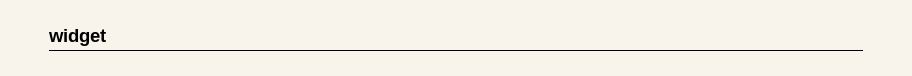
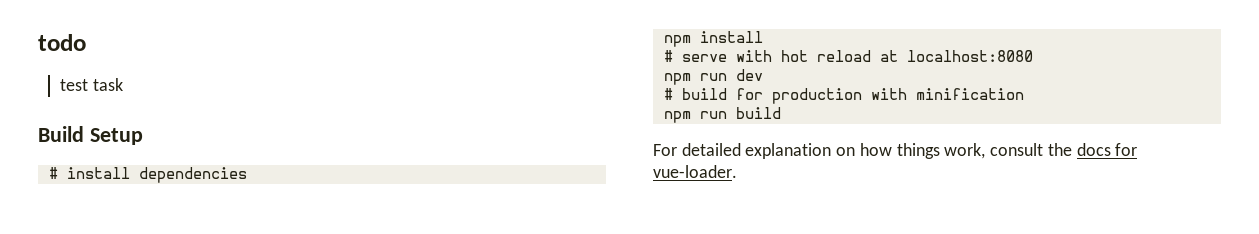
- widget
+ todo
+ test task
+ Build Setup
+ # install dependencies
+ npm install
+ # serve with hot reload at localhost:8080
+ npm run dev
+ # build for production with minification
+ npm run build
+ For detailed explanation on how things work, consult the docs for vue-loader.

